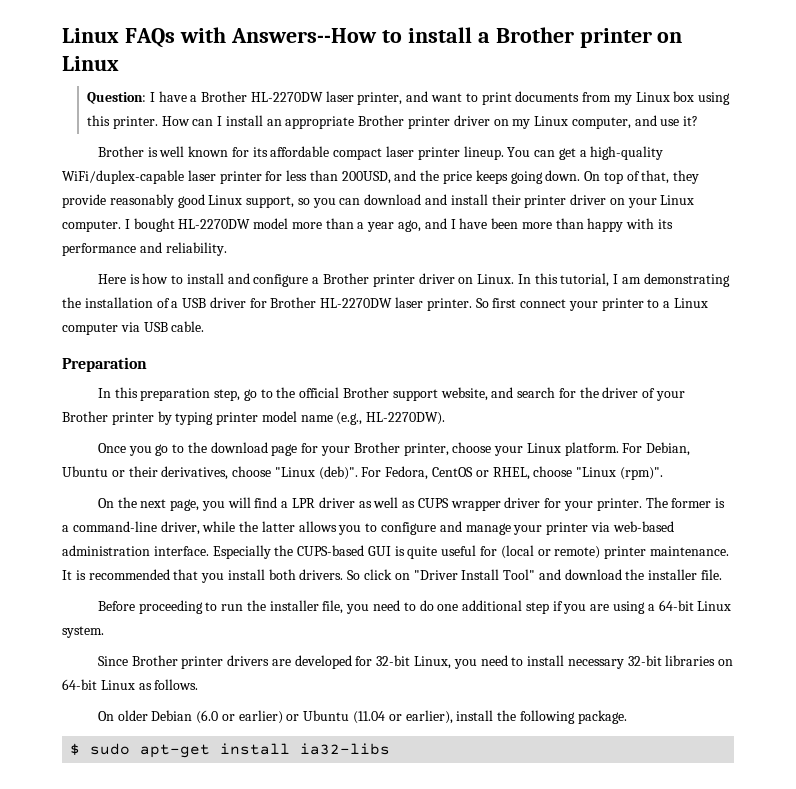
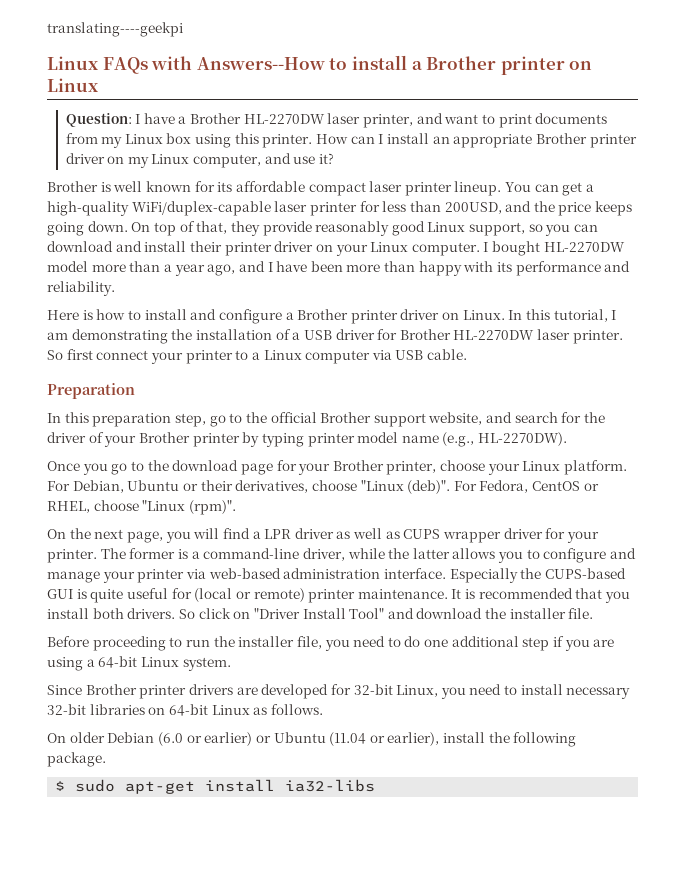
+ translating----geekpi

